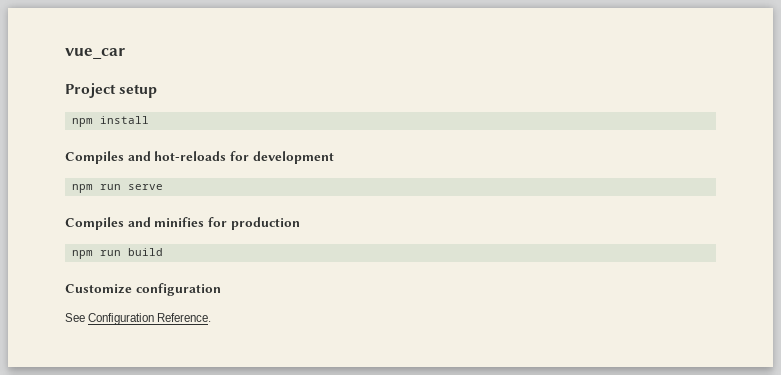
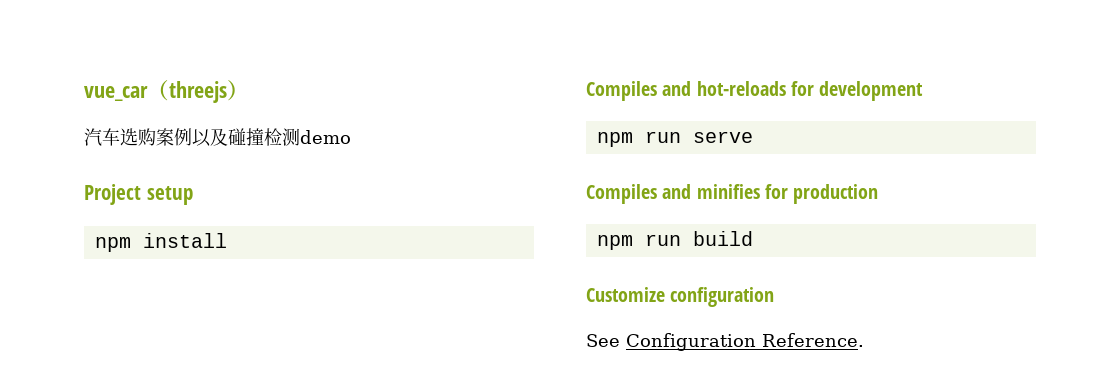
- vue_car
+ vue_car（threejs）
+ 汽车选购案例以及碰撞检测demo

